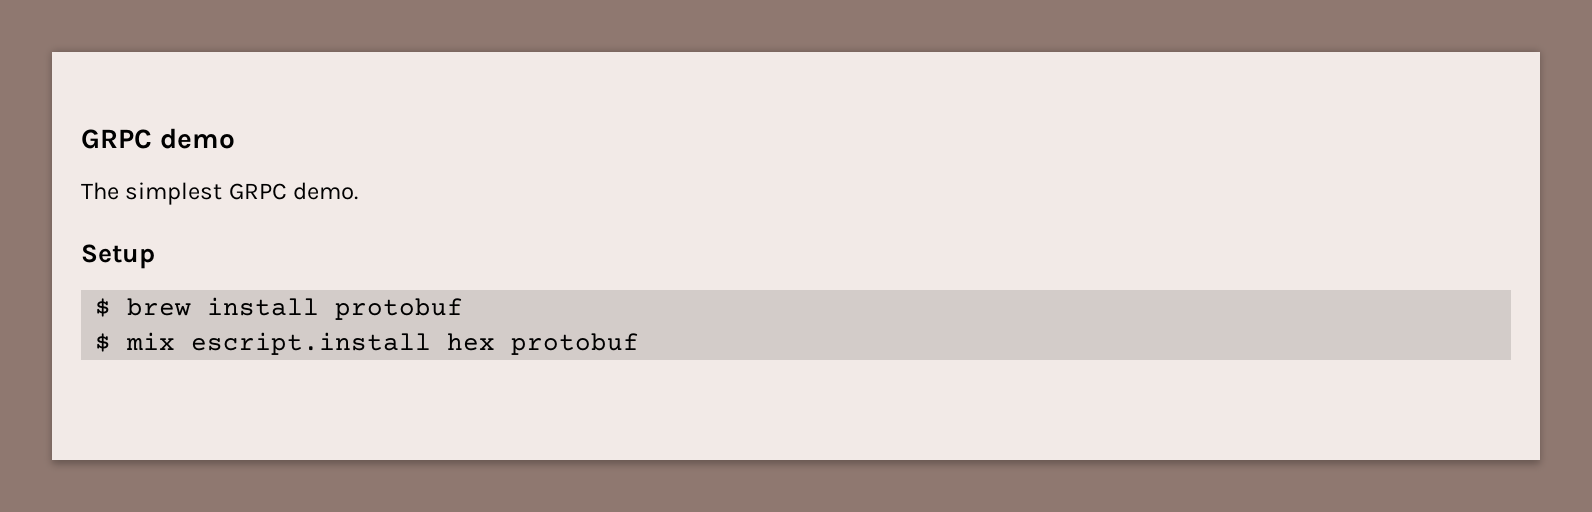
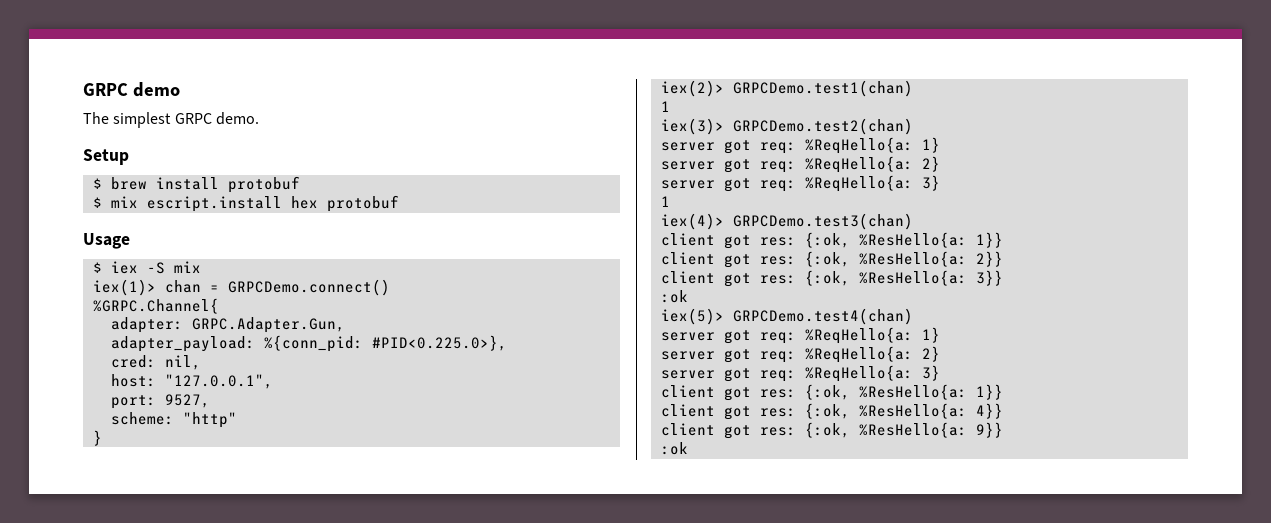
+ Usage
+ $ iex -S mix
+ iex(1)> chan = GRPCDemo.connect()
+ %GRPC.Channel{
+ adapter: GRPC.Adapter.Gun,
+ adapter_payload: %{conn_pid: #PID<0.225.0>},
+ cred: nil,
+ host: "127.0.0.1",
+ port: 9527,
+ scheme: "http"
+ }
+ iex(2)> GRPCDemo.test1(chan)
+ 1
+ iex(3)> GRPCDemo.test2(chan)
+ server got req: %ReqHello{a: 1}
+ server got req: %ReqHello{a: 2}
+ server got req: %ReqHello{a: 3}
+ 1
+ iex(4)> GRPCDemo.test3(chan)
+ client got res: {:ok, %ResHello{a: 1}}
+ client got res: {:ok, %ResHello{a: 2}}
+ client got res: {:ok, %ResHello{a: 3}}
+ :ok
+ iex(5)> GRPCDemo.test4(chan)
+ server got req: %ReqHello{a: 1}
+ server got req: %ReqHello{a: 2}
+ server got req: %ReqHello{a: 3}
+ client got res: {:ok, %ResHello{a: 1}}
+ client got res: {:ok, %ResHello{a: 4}}
+ client got res: {:ok, %ResHello{a: 9}}
+ :ok

